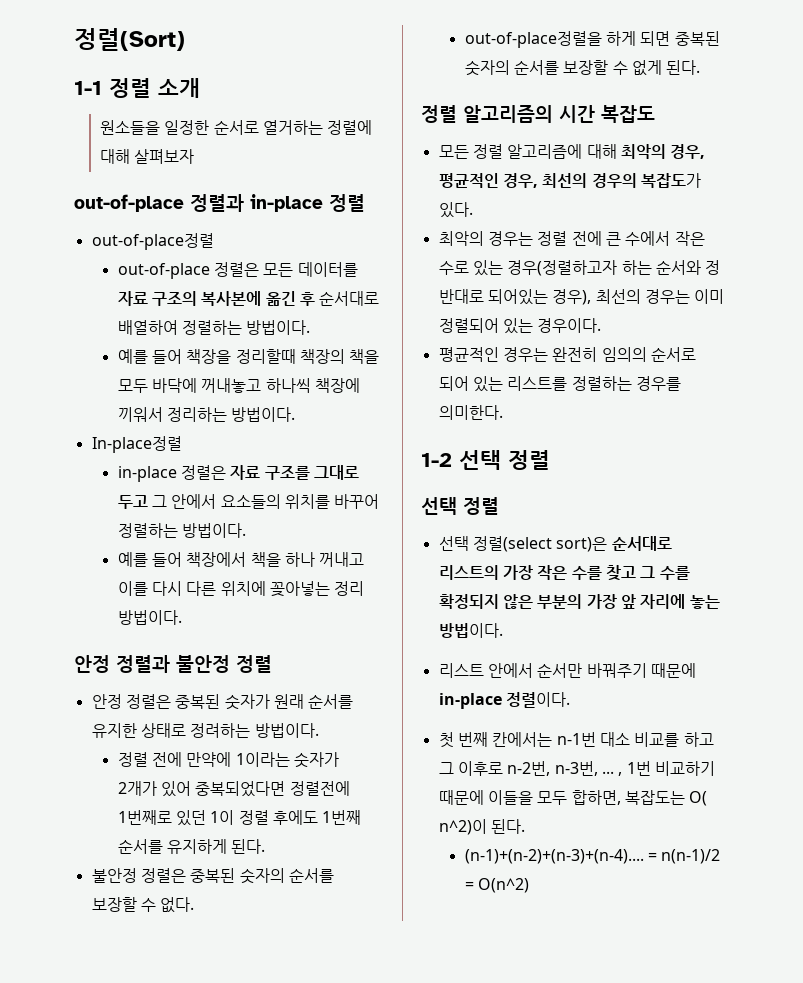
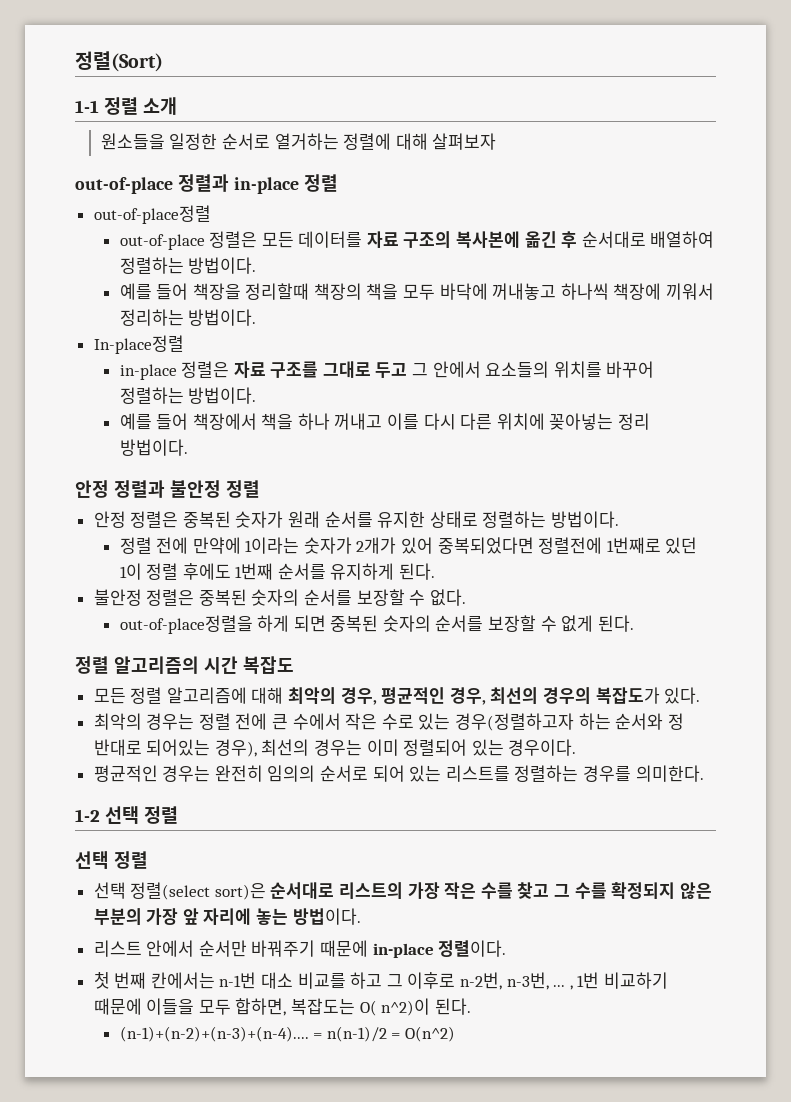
- 안정 정렬은 중복된 숫자가 원래 순서를 유지한 상태로 정려하는 방법이다.
+ 안정 정렬은 중복된 숫자가 원래 순서를 유지한 상태로 정렬하는 방법이다.

